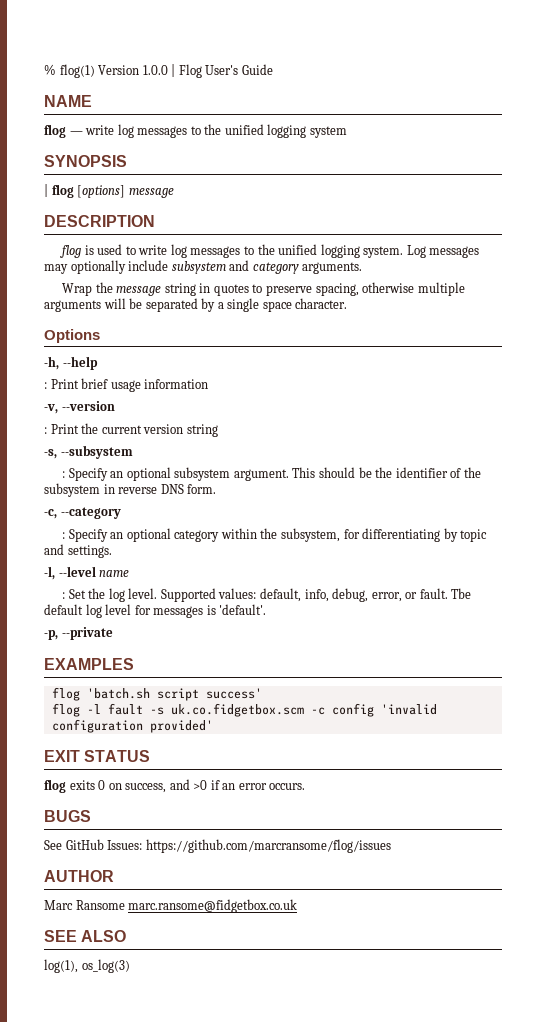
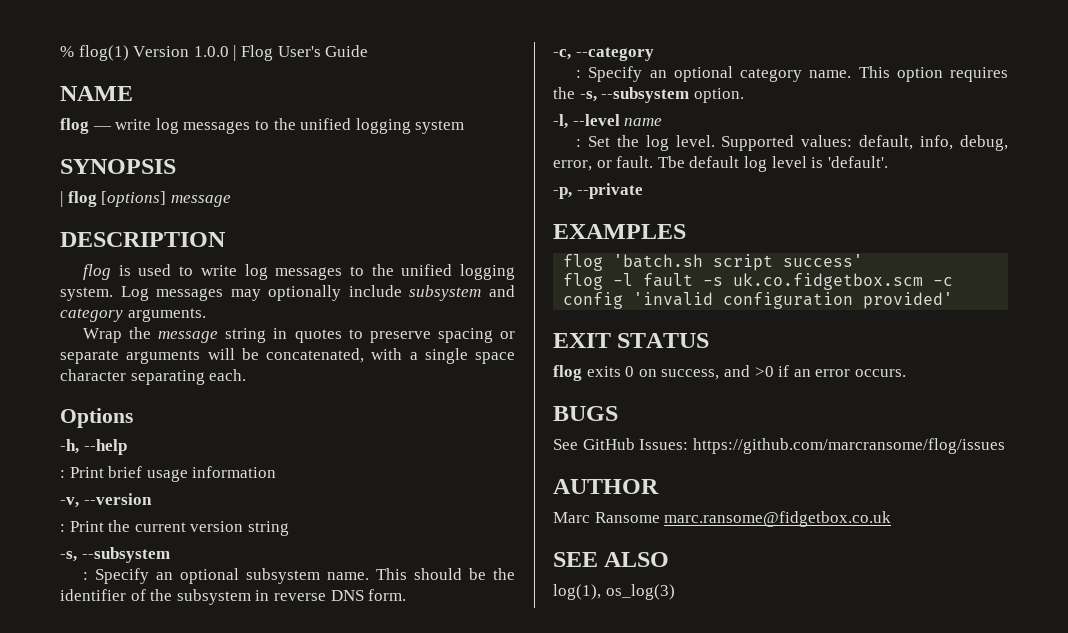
- Wrap the message string in quotes to preserve spacing, otherwise multiple arguments will be separated by a single space character.
+ Wrap the message string in quotes to preserve spacing or separate arguments will be concatenated, with a single space character separating each.
- : Specify an optional subsystem argument.
+ : Specify an optional subsystem name.
- : Specify an optional category within the subsystem, for differentiating by topic and settings.
+ : Specify an optional category name. This option requires the -s, --subsystem option.
- Tbe default log level for messages is 'default'.
+ Tbe default log level is 'default'.

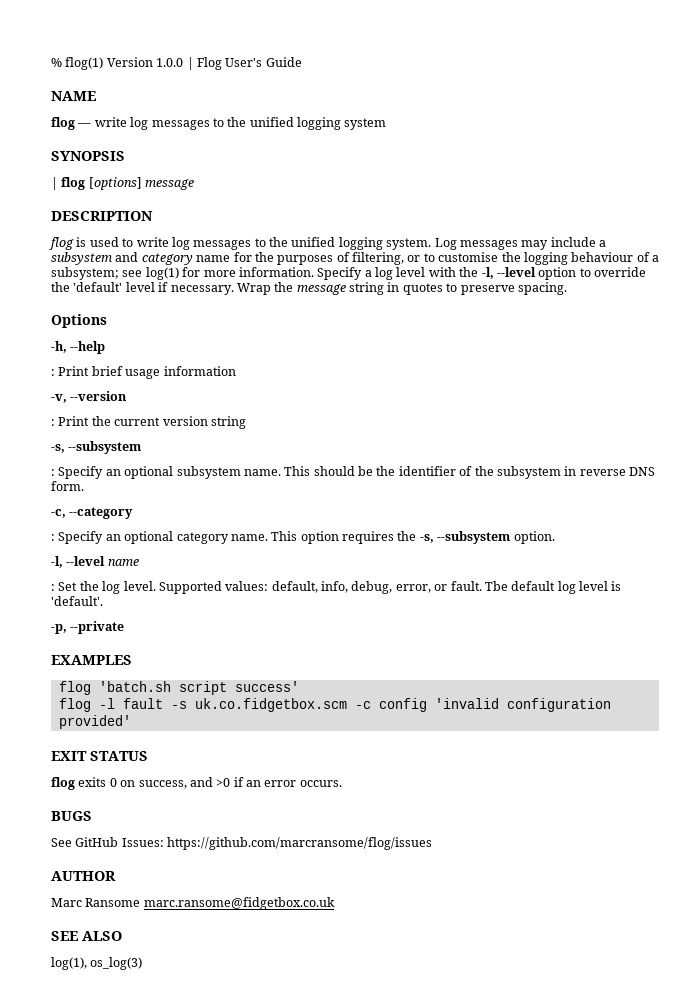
- Log messages may optionally include subsystem and category arguments.
- Wrap the message string in quotes to preserve spacing or separate arguments will be concatenated, with a single space character separating each.
+ Log messages may include a subsystem and category name for the purposes of filtering, or to customise the logging behaviour of a subsystem; see log(1) for more information. Specify a log level with the -l, --level option to override the 'default' level if necessary. Wrap the message string in quotes to preserve spacing.

